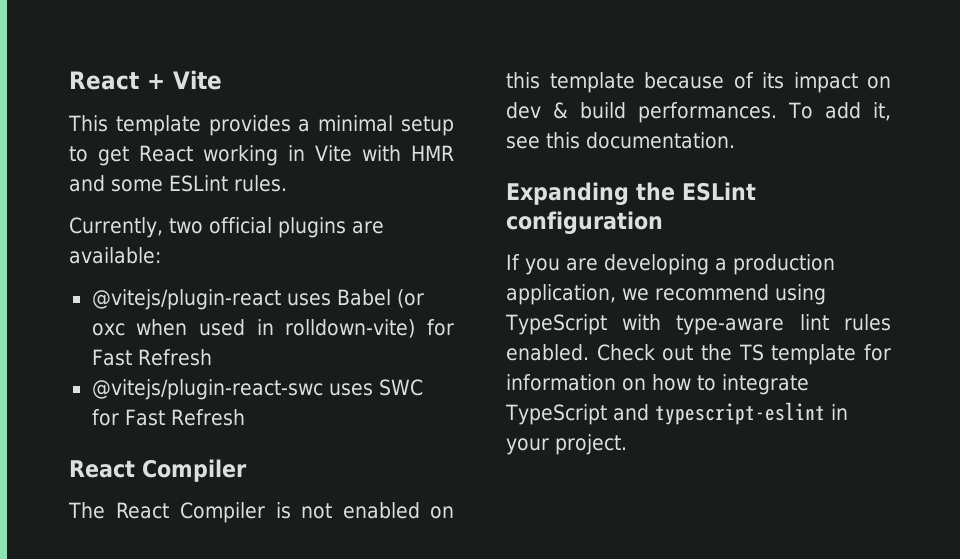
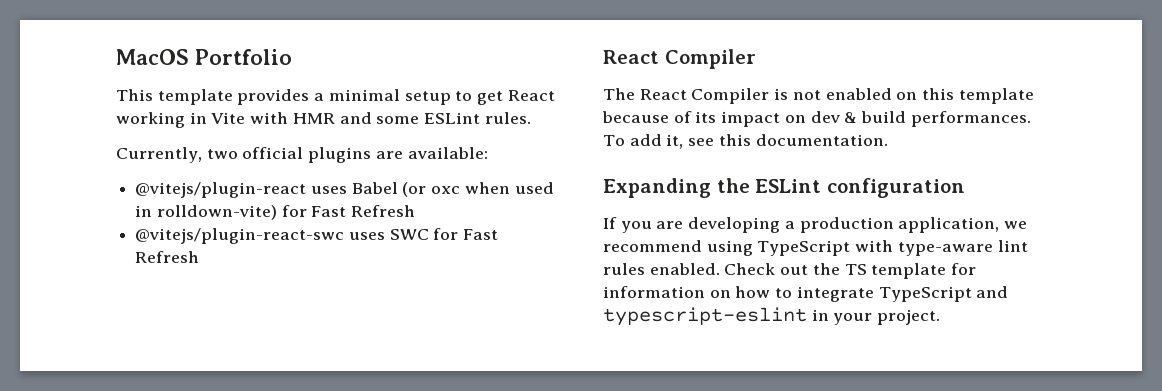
- React + Vite
+ MacOS Portfolio

